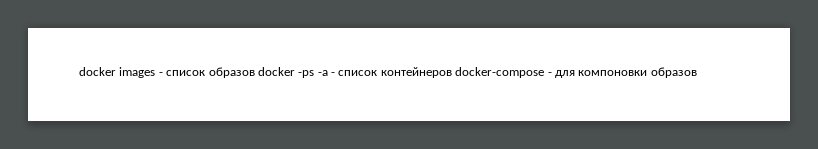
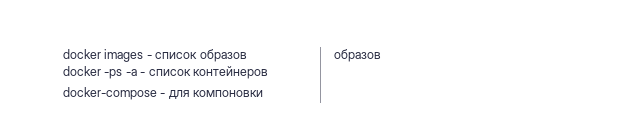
- docker images - список образов docker -ps -a - список контейнеров docker-compose - для компоновки образов
+ docker images - список образов
+ docker -ps -a - список контейнеров
+ docker-compose - для компоновки образов

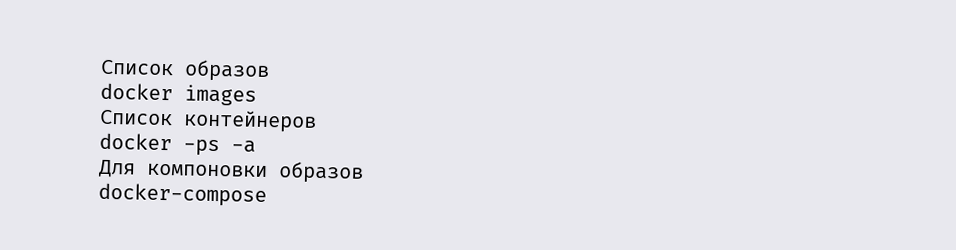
+ Список образов
- docker images - список образов
+ docker images
+ Список контейнеров
- docker -ps -a - список контейнеров
- docker-compose - для компоновки образов
+ docker -ps -a
+ Для компоновки образов
+ docker-compose

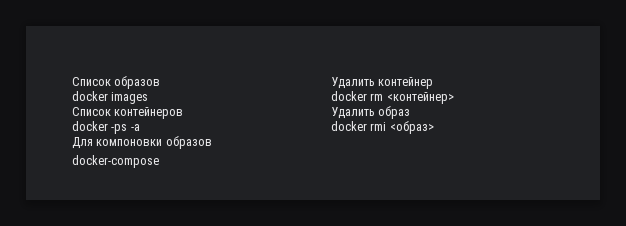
+ Удалить контейнер
+ docker rm <контейнер>
+ Удалить образ
+ docker rmi <образ>

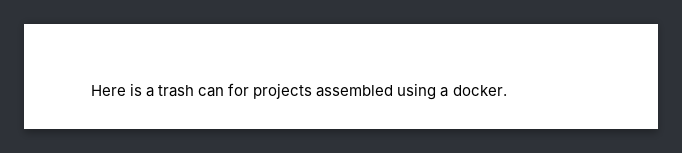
- Список образов
- docker images
- Список контейнеров
- docker -ps -a
- Для компоновки образов
- docker-compose
- Удалить контейнер
- docker rm <контейнер>
- Удалить образ
- docker rmi <образ>
+ Here is a trash can for projects assembled using a docker.

